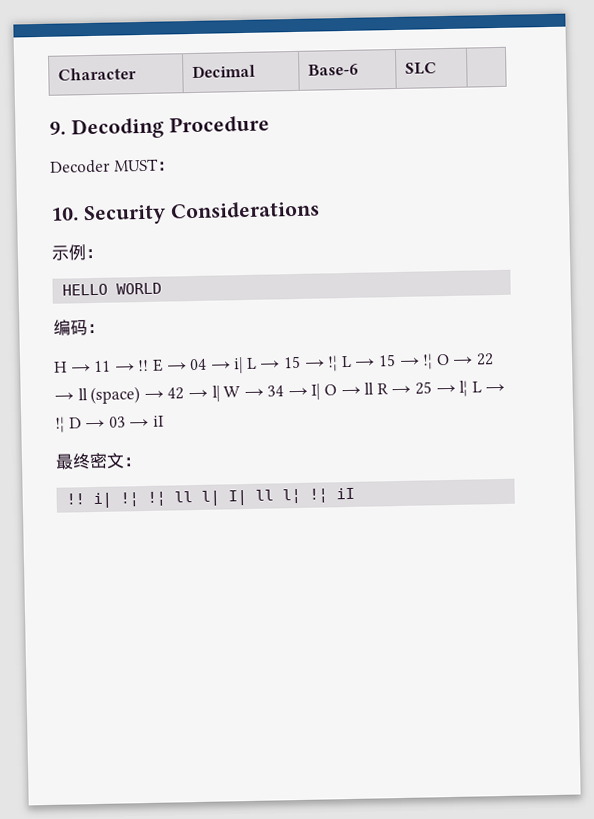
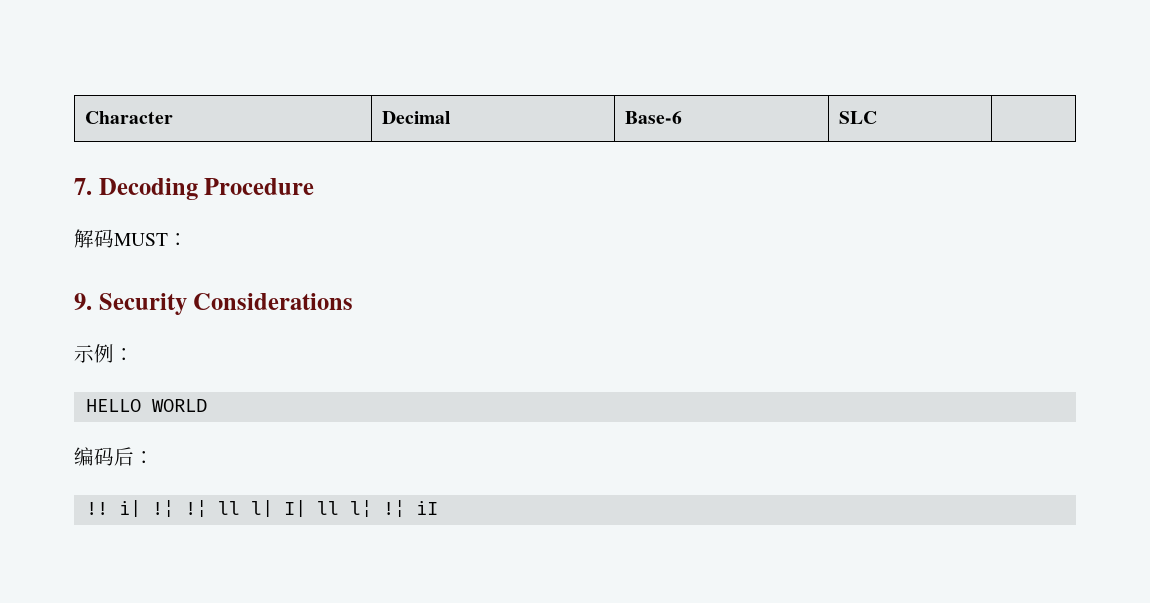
- 9. Decoding Procedure
+ 7. Decoding Procedure
- Decoder MUST：
+ 解码MUST：
- 10. Security Considerations
+ 9. Security Considerations
- 编码：
- H → 11 → !! E → 04 → i| L → 15 → !¦ L → 15 → !¦ O → 22 → ll (space) → 42 → l| W → 34 → I| O → ll R → 25 → l¦ L → !¦ D → 03 → iI
- 最终密文：
+ 编码后：

